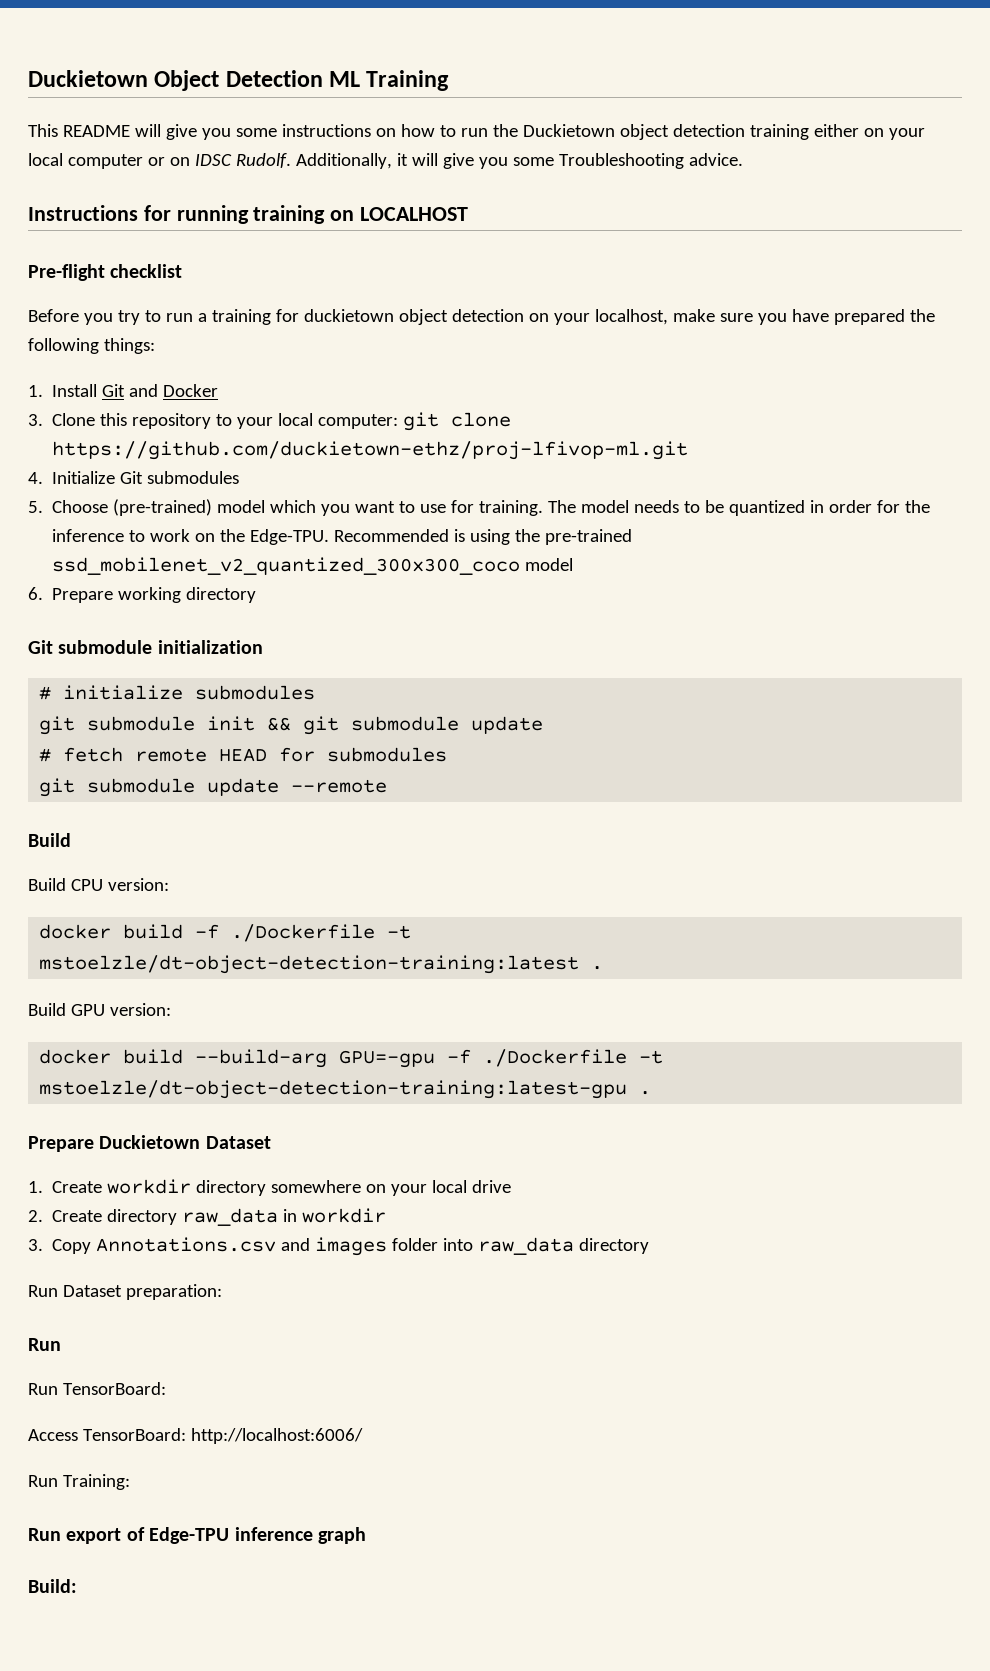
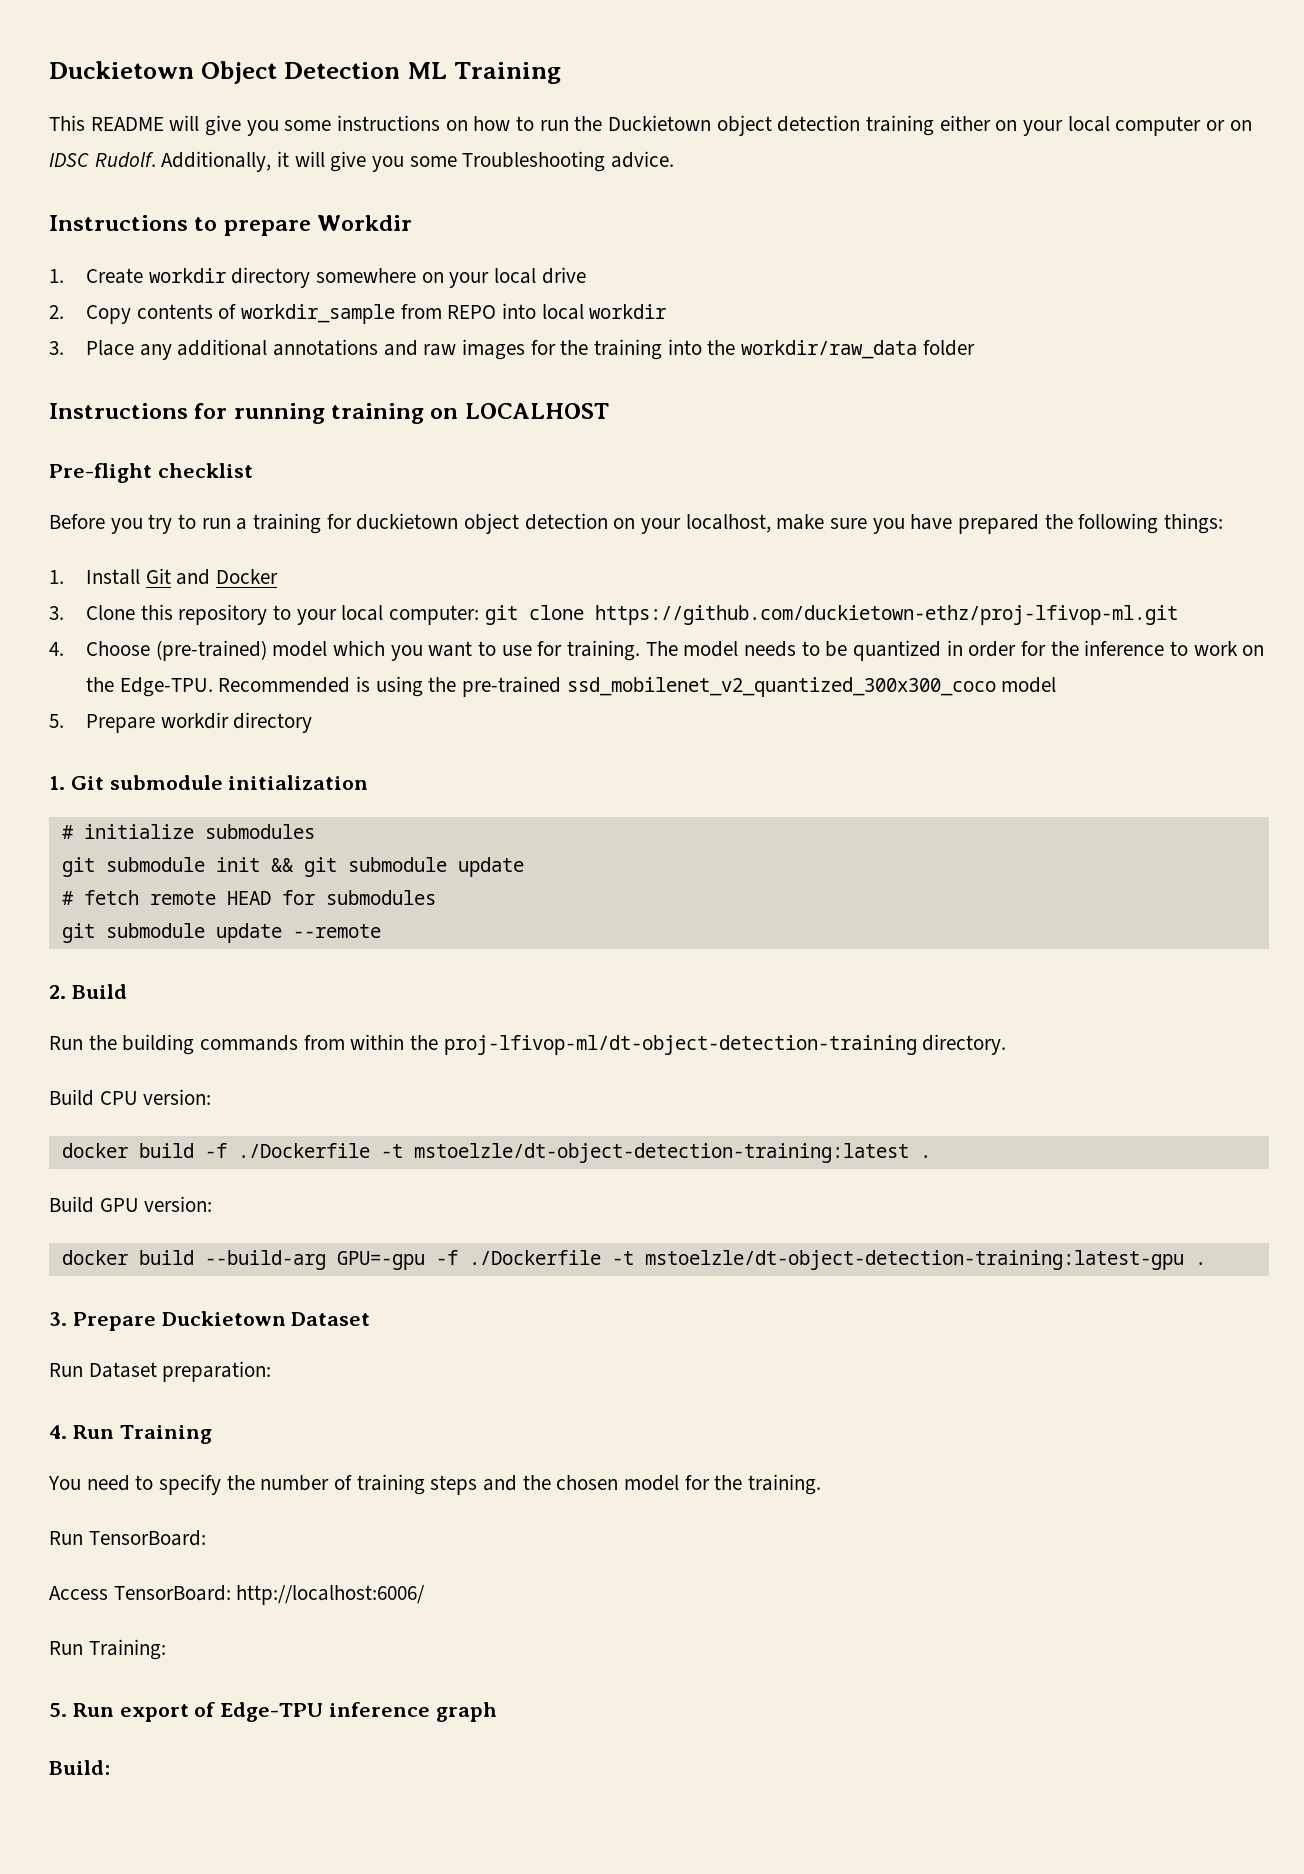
+ Instructions to prepare Workdir
+ 1. Create workdir directory somewhere on your local drive
+ 2. Copy contents of workdir_sample from REPO into local workdir
+ 3. Place any additional annotations and raw images for the training into the workdir/raw_data folder
- 4. Initialize Git submodules
- 5. Choose (pre-trained) model which you want to use for training.
+ 4. Choose (pre-trained) model which you want to use for training.
- 6. Prepare working directory
- Git submodule initialization
+ 5. Prepare workdir directory
+ 1. Git submodule initialization
  git submodule update --remote
- Build
+ 2. Build
+ Run the building commands from within the proj-lfivop-ml/dt-object-detection-training directory.
- Prepare Duckietown Dataset
+ 3. Prepare Duckietown Dataset
- 1. Create workdir directory somewhere on your local drive
- 2. Create directory raw_data in workdir
- 3. Copy Annotations.csv and images folder into raw_data directory
  Run Dataset preparation:
- Run
+ 4. Run Training
+ You need to specify the number of training steps and the chosen model for the training.
- Run export of Edge-TPU inference graph
+ 5. Run export of Edge-TPU inference graph

